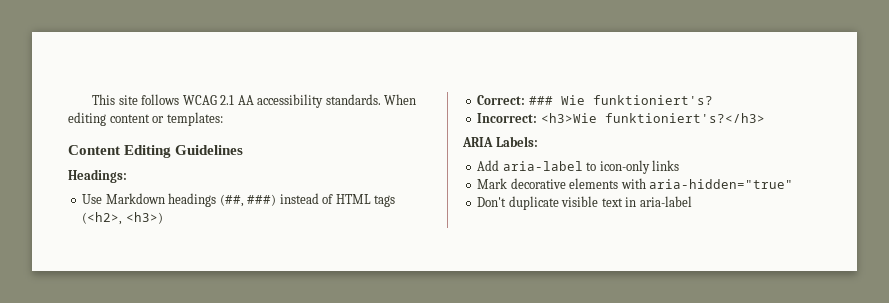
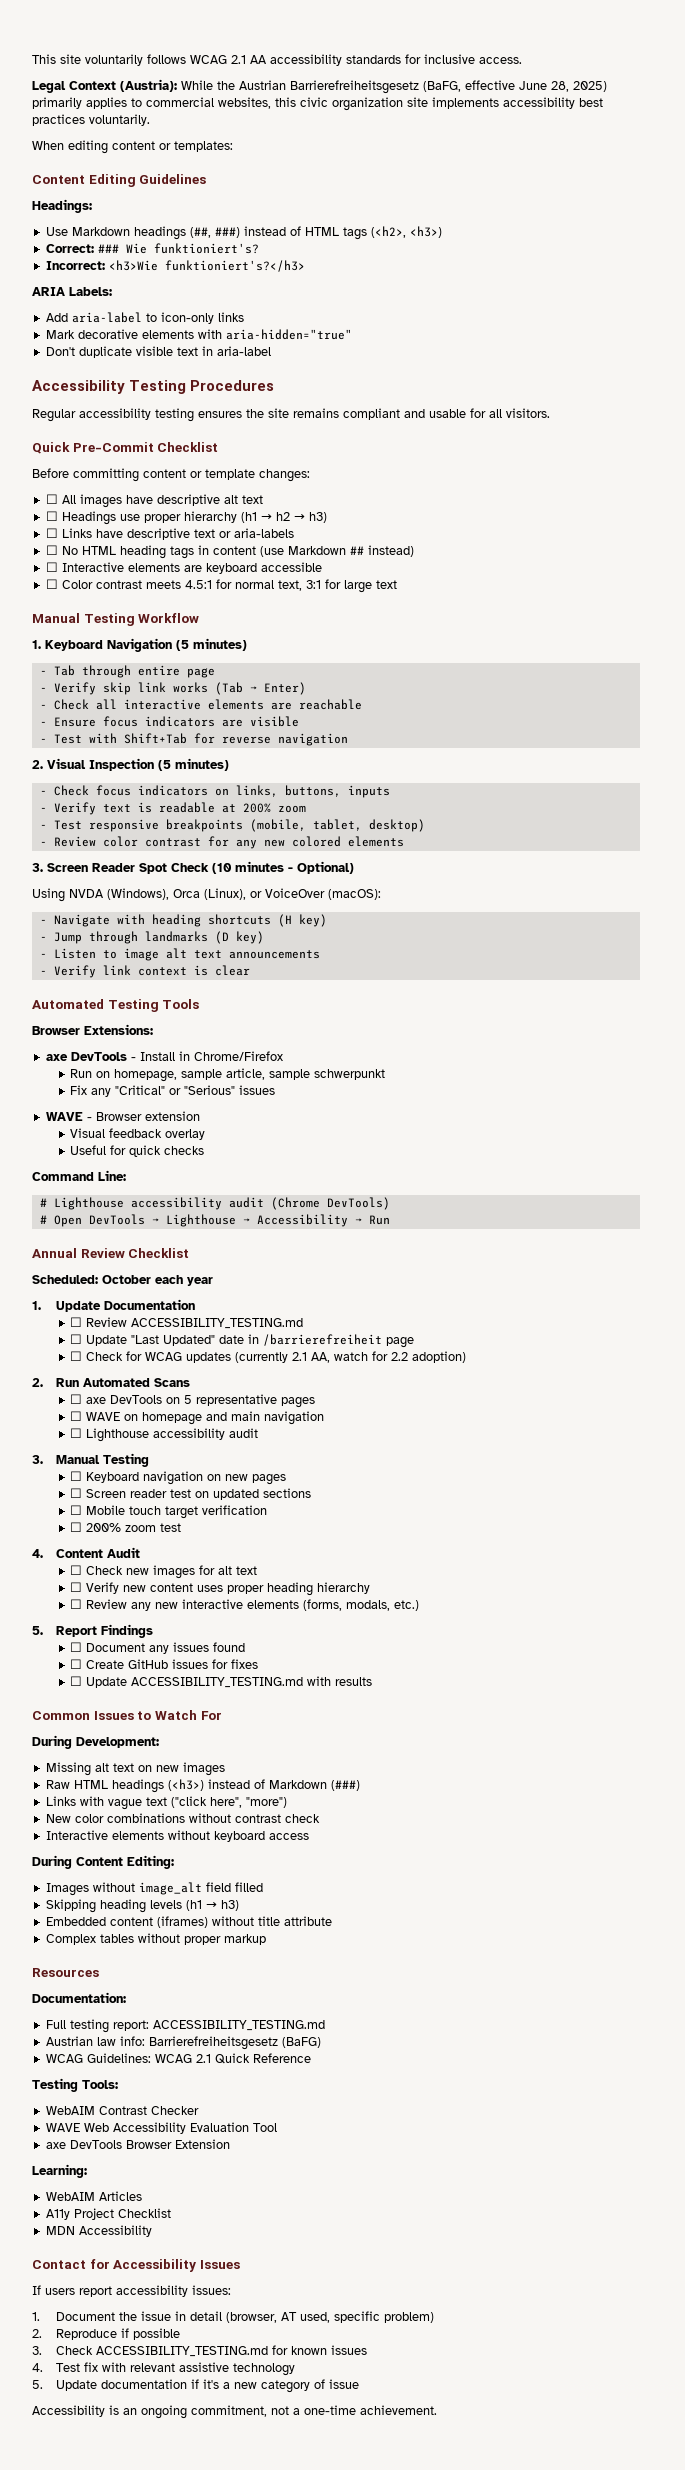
- This site follows WCAG 2.1 AA accessibility standards. When editing content or templates:
+ This site voluntarily follows WCAG 2.1 AA accessibility standards for inclusive access.
+ Legal Context (Austria): While the Austrian Barrierefreiheitsgesetz (BaFG, effective June 28, 2025) primarily applies to commercial websites, this civic organization site implements accessibility best practices voluntarily.
+ When editing content or templates:
+ Accessibility Testing Procedures
+ Regular accessibility testing ensures the site remains compliant and usable for all visitors.
+ Quick Pre-Commit Checklist
+ Before committing content or template changes:
+ ☐ All images have descriptive alt text
+ ☐ Headings use proper hierarchy (h1 → h2 → h3)
+ ☐ Links have descriptive text or aria-labels
+ ☐ No HTML heading tags in content (use Markdown ## instead)
+ ☐ Interactive elements are keyboard accessible
+ ☐ Color contrast meets 4.5:1 for normal text, 3:1 for large text
+ Manual Testing Workflow
+ 1. Keyboard Navigation (5 minutes)
+ - Tab through entire page
+ - Verify skip link works (Tab → Enter)
+ - Check all interactive elements are reachable
+ - Ensure focus indicators are visible
+ - Test with Shift+Tab for reverse navigation
+ 2. Visual Inspection (5 minutes)
+ - Check focus indicators on links, buttons, inputs
+ - Verify text is readable at 200% zoom
+ - Test responsive breakpoints (mobile, tablet, desktop)
+ - Review color contrast for any new colored elements
+ 3. Screen Reader Spot Check (10 minutes - Optional)
+ Using NVDA (Windows), Orca (Linux), or VoiceOver (macOS):
+ - Navigate with heading shortcuts (H key)
+ - Jump through landmarks (D key)
+ - Listen to image alt text announcements
+ - Verify link context is clear
+ Automated Testing Tools
+ Browser Extensions:
+ axe DevTools - Install in Chrome/Firefox
+ Run on homepage, sample article, sample schwerpunkt
+ Fix any "Critical" or "Serious" issues
+ WAVE - Browser extension
+ Visual feedback overlay
+ Useful for quick checks
+ Command Line:
+ # Lighthouse accessibility audit (Chrome DevTools)
+ # Open DevTools → Lighthouse → Accessibility → Run
+ Annual Review Checklist
+ Scheduled: October each year
+ 1. Update Documentation
+ ☐ Review ACCESSIBILITY_TESTING.md
+ ☐ Update "Last Updated" date in /barrierefreiheit page
+ ☐ Check for WCAG updates (currently 2.1 AA, watch for 2.2 adoption)
+ 2. Run Automated Scans
+ ☐ axe DevTools on 5 representative pages
+ ☐ WAVE on homepage and main navigation
+ ☐ Lighthouse accessibility audit
+ 3. Manual Testing
+ ☐ Keyboard navigation on new pages
+ ☐ Screen reader test on updated sections
+ ☐ Mobile touch target verification
+ ☐ 200% zoom test
+ 4. Content Audit
+ ☐ Check new images for alt text
+ ☐ Verify new content uses proper heading hierarchy
+ ☐ Review any new interactive elements (forms, modals, etc.)
+ 5. Report Findings
+ ☐ Document any issues found
+ ☐ Create GitHub issues for fixes
+ ☐ Update ACCESSIBILITY_TESTING.md with results
+ Common Issues to Watch For
+ During Development:
+ Missing alt text on new images
+ Raw HTML headings (<h3>) instead of Markdown (###)
+ Links with vague text ("click here", "more")
+ New color combinations without contrast check
+ Interactive elements without keyboard access
+ During Content Editing:
+ Images without image_alt field filled
+ Skipping heading levels (h1 → h3)
+ Embedded content (iframes) without title attribute
+ Complex tables without proper markup
+ Resources
+ Documentation:
+ Full testing report: ACCESSIBILITY_TESTING.md
+ Austrian law info: Barrierefreiheitsgesetz (BaFG)
+ WCAG Guidelines: WCAG 2.1 Quick Reference
+ Testing Tools:
+ WebAIM Contrast Checker
+ WAVE Web Accessibility Evaluation Tool
+ axe DevTools Browser Extension
+ Learning:
+ WebAIM Articles
+ A11y Project Checklist
+ MDN Accessibility
+ Contact for Accessibility Issues
+ If users report accessibility issues:
+ 1. Document the issue in detail (browser, AT used, specific problem)
+ 2. Reproduce if possible
+ 3. Check ACCESSIBILITY_TESTING.md for known issues
+ 4. Test fix with relevant assistive technology
+ 5. Update documentation if it's a new category of issue
+ Accessibility is an ongoing commitment, not a one-time achievement.

